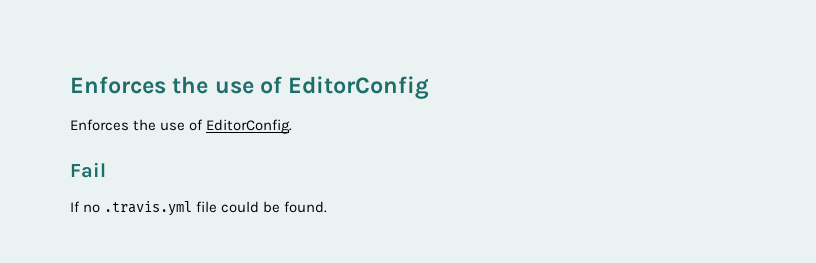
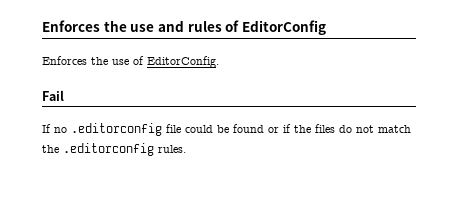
- Enforces the use of EditorConfig
+ Enforces the use and rules of EditorConfig
- If no .travis.yml file could be found.
+ If no .editorconfig file could be found or if the files do not match the .editorconfig rules.

